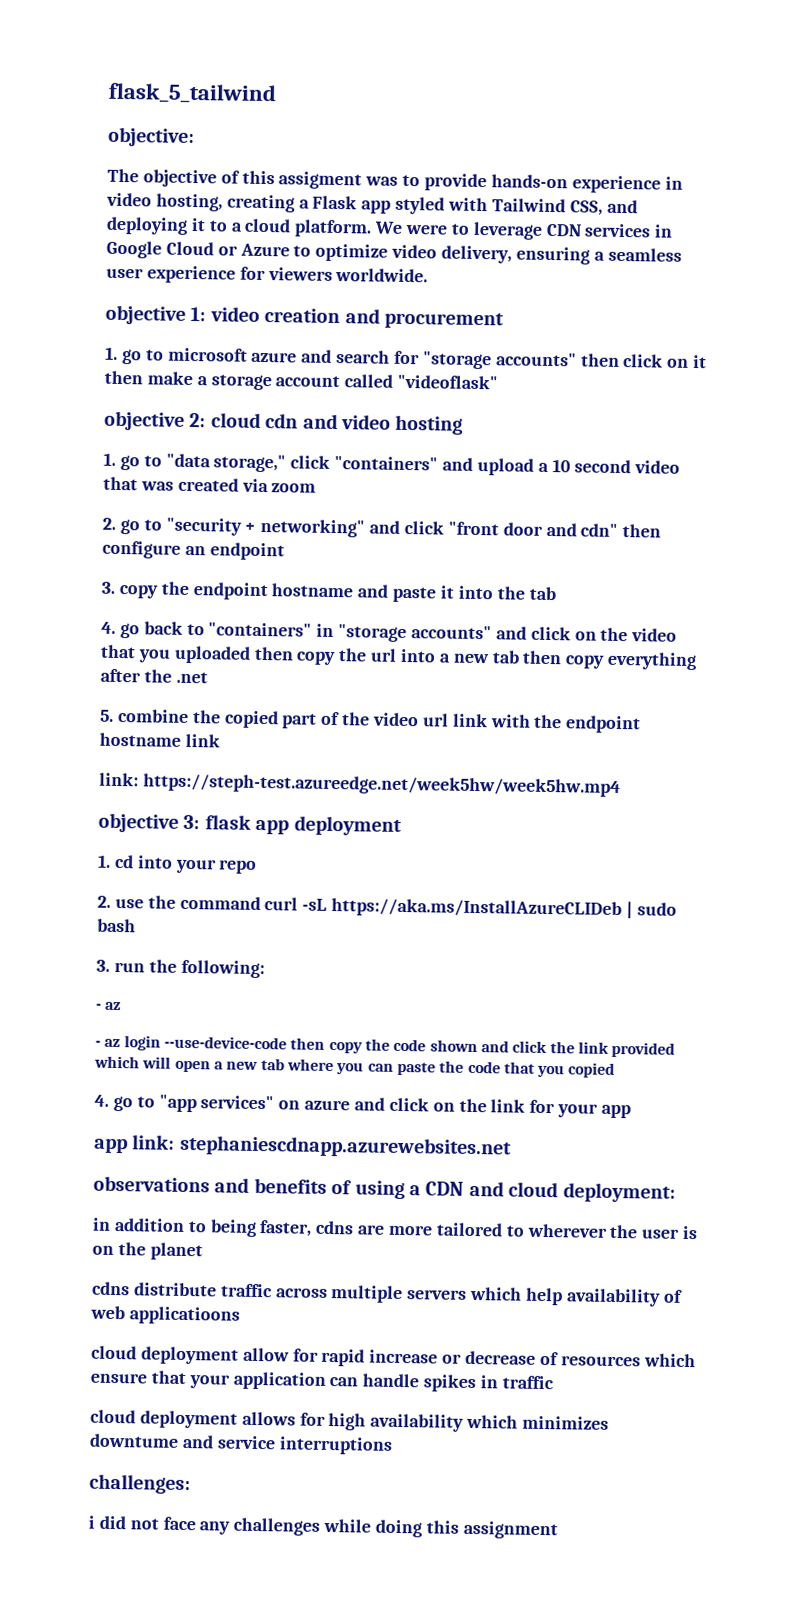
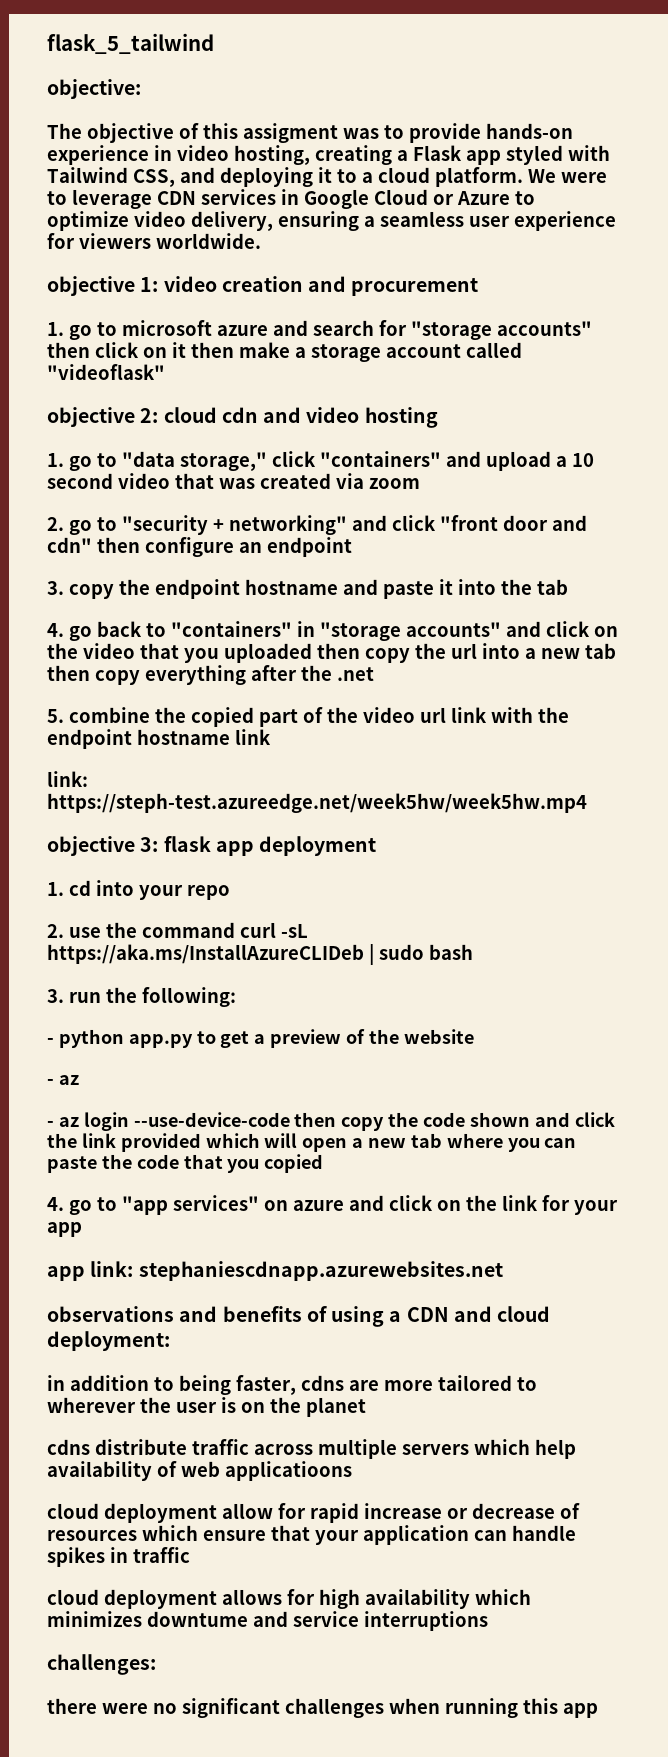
+ - python app.py to get a preview of the website
- i did not face any challenges while doing this assignment
+ there were no significant challenges when running this app

